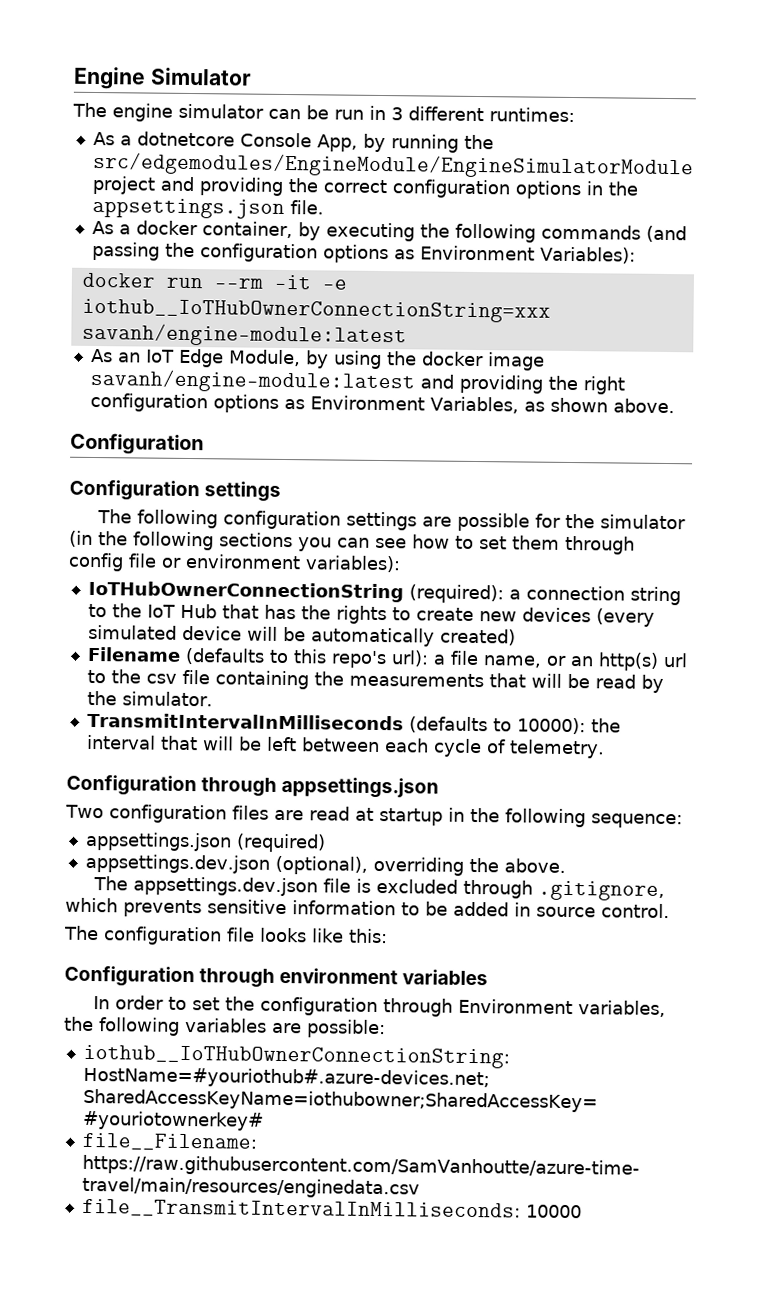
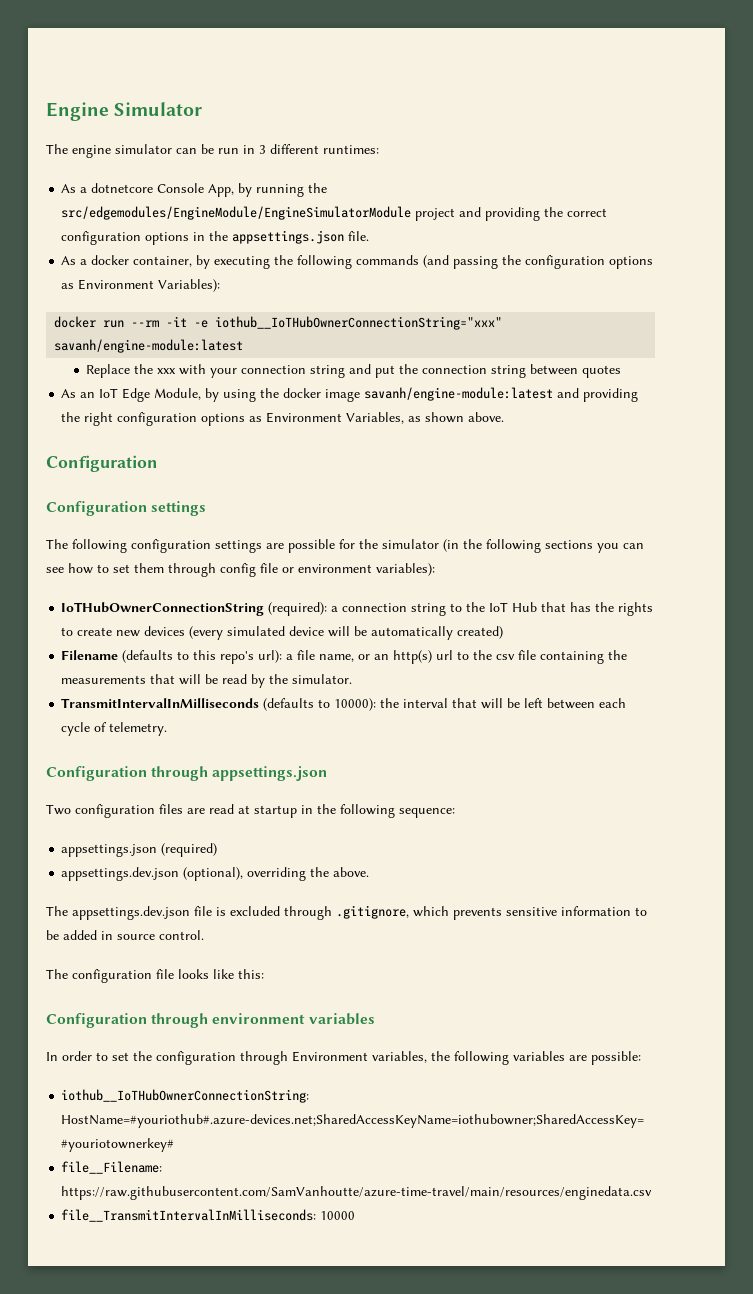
- docker run --rm -it -e iothub__IoTHubOwnerConnectionString=xxx savanh/engine-module:latest
+ docker run --rm -it -e iothub__IoTHubOwnerConnectionString="xxx" savanh/engine-module:latest
+ Replace the xxx with your connection string and put the connection string between quotes

